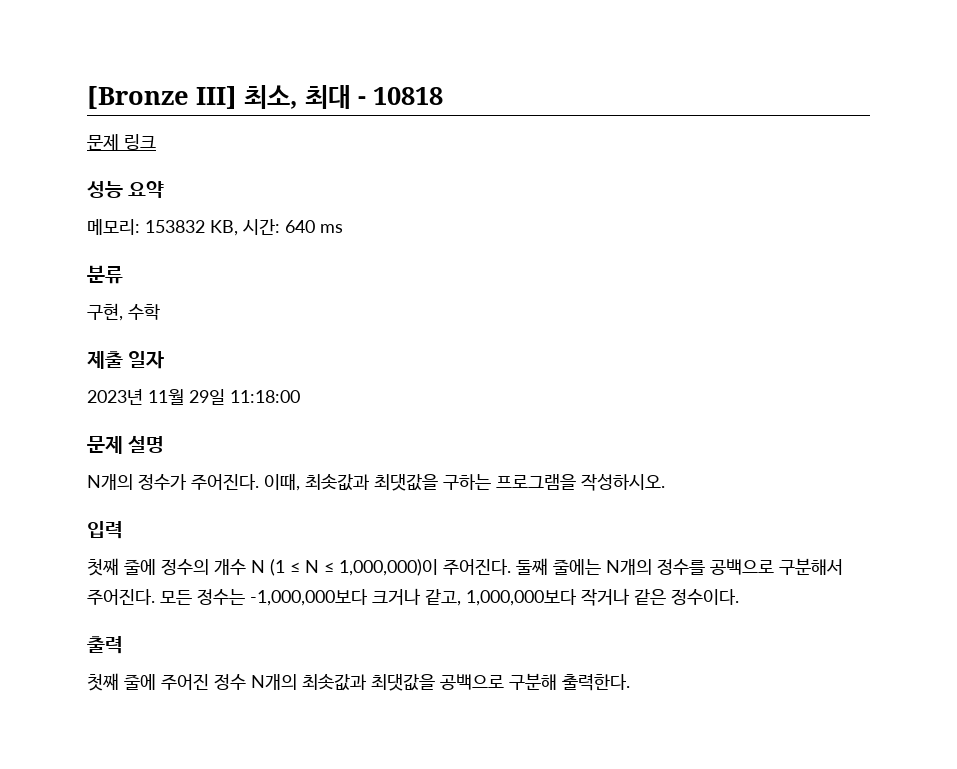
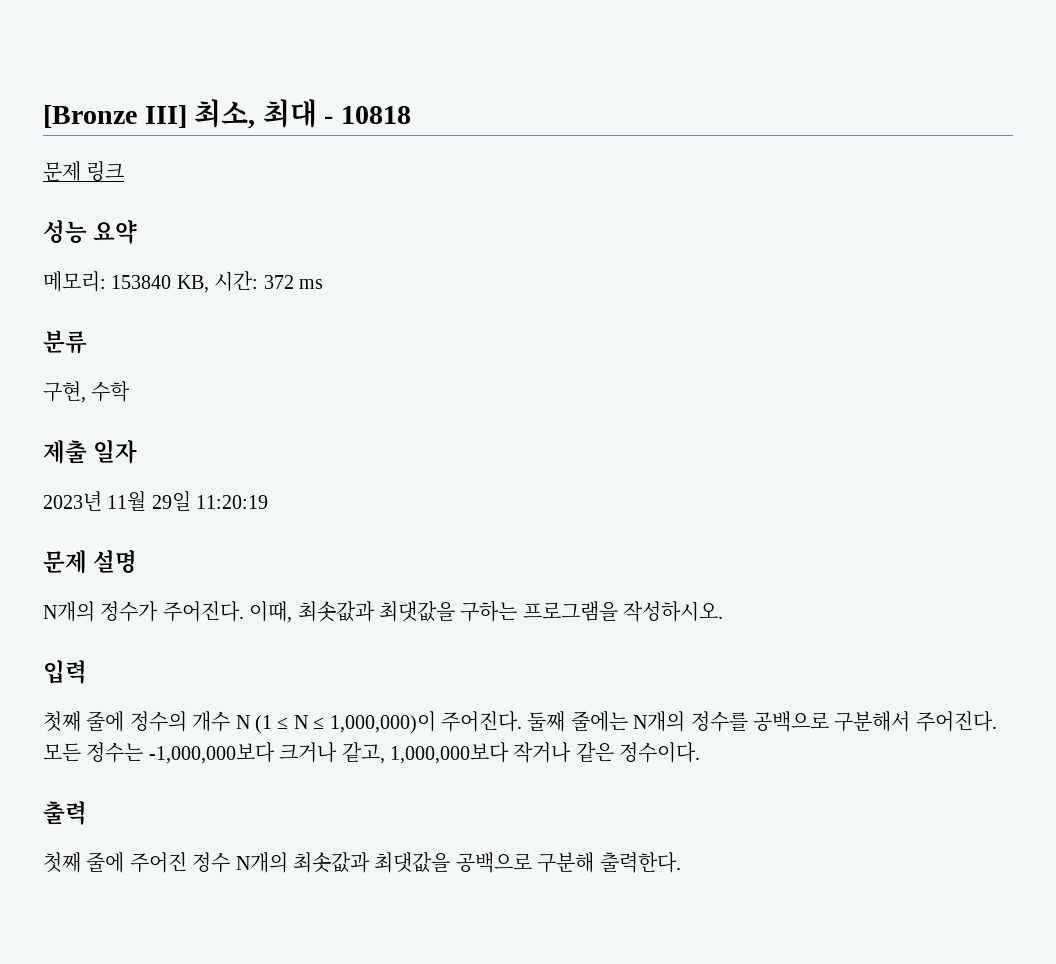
- 메모리: 153832 KB, 시간: 640 ms
+ 메모리: 153840 KB, 시간: 372 ms
- 2023년 11월 29일 11:18:00
+ 2023년 11월 29일 11:20:19

